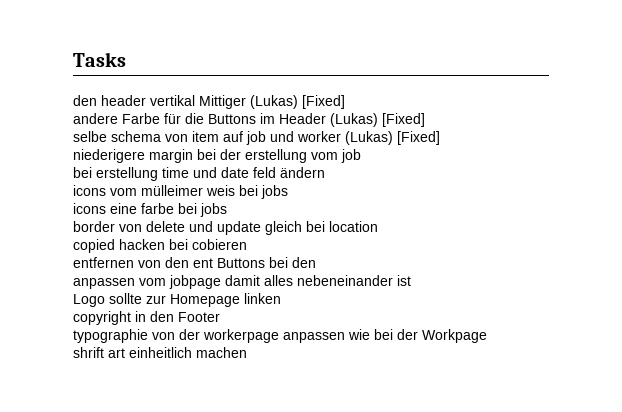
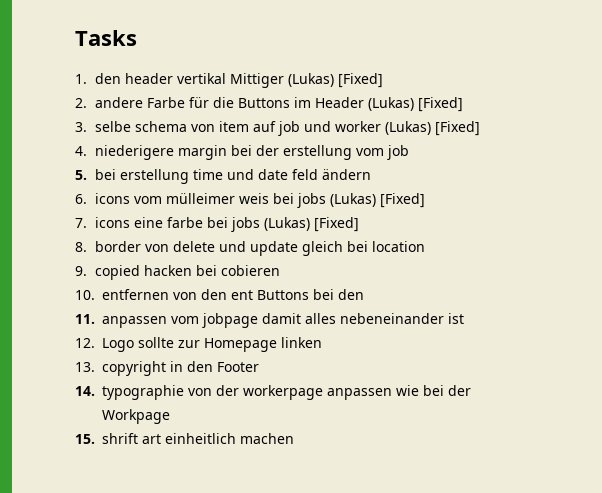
- den header vertikal Mittiger (Lukas) [Fixed]
+ 1. den header vertikal Mittiger (Lukas) [Fixed]
- andere Farbe für die Buttons im Header (Lukas) [Fixed]
+ 2. andere Farbe für die Buttons im Header (Lukas) [Fixed]
- selbe schema von item auf job und worker (Lukas) [Fixed]
+ 3. selbe schema von item auf job und worker (Lukas) [Fixed]
- niederigere margin bei der erstellung vom job
+ 4. niederigere margin bei der erstellung vom job
- bei erstellung time und date feld ändern
+ 5. bei erstellung time und date feld ändern
- icons vom mülleimer weis bei jobs
- icons eine farbe bei jobs
- border von delete und update gleich bei location
+ 6. icons vom mülleimer weis bei jobs (Lukas) [Fixed]
+ 7. icons eine farbe bei jobs (Lukas) [Fixed]
+ 8. border von delete und update gleich bei location
- copied hacken bei cobieren
+ 9. copied hacken bei cobieren
- entfernen von den ent Buttons bei den
+ 10. entfernen von den ent Buttons bei den
- anpassen vom jobpage damit alles nebeneinander ist
+ 11. anpassen vom jobpage damit alles nebeneinander ist
- Logo sollte zur Homepage linken
+ 12. Logo sollte zur Homepage linken
- copyright in den Footer
+ 13. copyright in den Footer
- typographie von der workerpage anpassen wie bei der Workpage
+ 14. typographie von der workerpage anpassen wie bei der Workpage
- shrift art einheitlich machen
+ 15. shrift art einheitlich machen

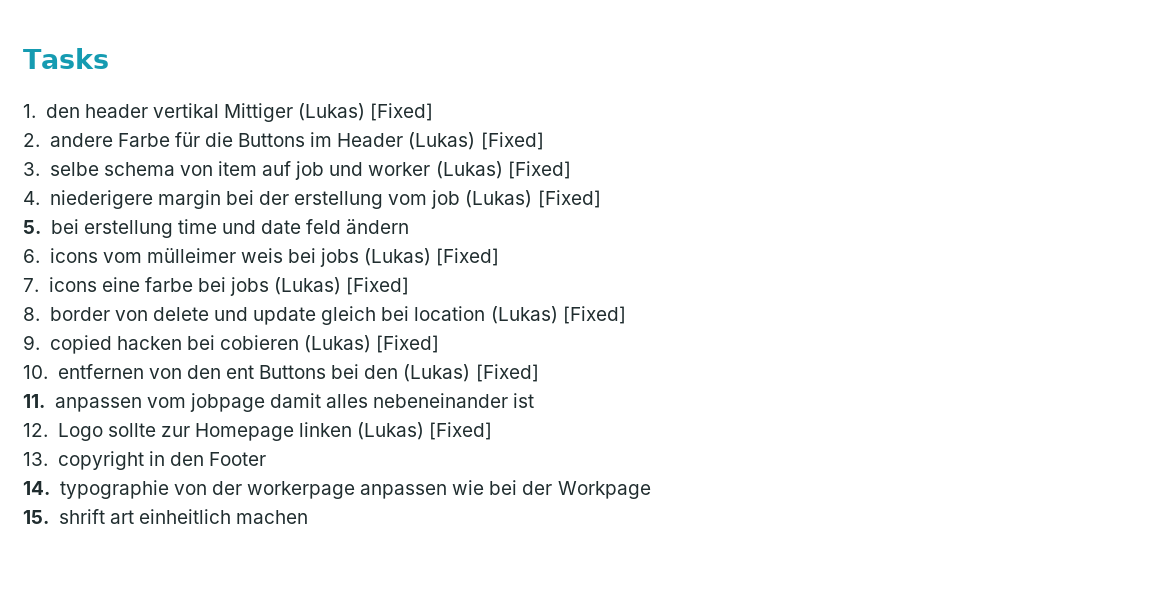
- 4. niederigere margin bei der erstellung vom job
+ 4. niederigere margin bei der erstellung vom job (Lukas) [Fixed]
- 8. border von delete und update gleich bei location
+ 8. border von delete und update gleich bei location (Lukas) [Fixed]
- 9. copied hacken bei cobieren
+ 9. copied hacken bei cobieren (Lukas) [Fixed]
- 10. entfernen von den ent Buttons bei den
+ 10. entfernen von den ent Buttons bei den (Lukas) [Fixed]
- 12. Logo sollte zur Homepage linken
+ 12. Logo sollte zur Homepage linken (Lukas) [Fixed]

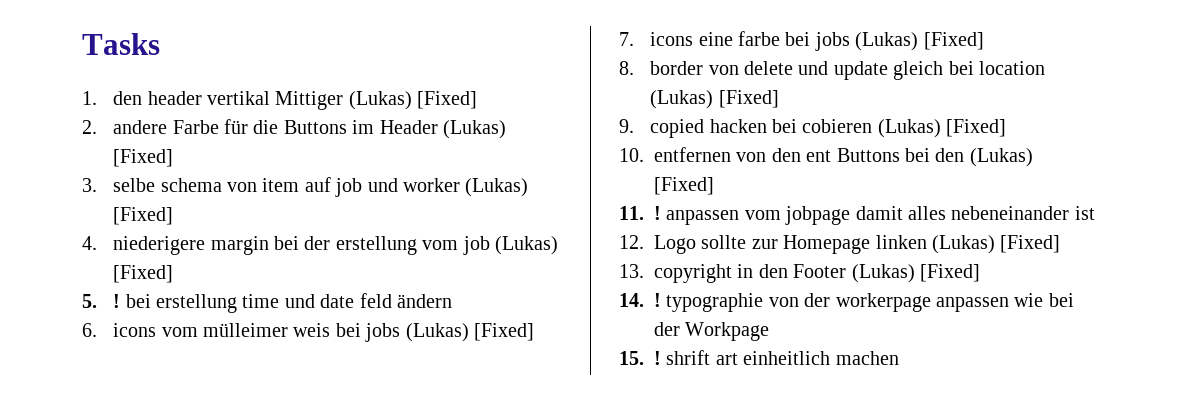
- 5. bei erstellung time und date feld ändern
+ 5. ! bei erstellung time und date feld ändern
- 11. anpassen vom jobpage damit alles nebeneinander ist
+ 11. ! anpassen vom jobpage damit alles nebeneinander ist
- 13. copyright in den Footer
+ 13. copyright in den Footer (Lukas) [Fixed]
- 14. typographie von der workerpage anpassen wie bei der Workpage
+ 14. ! typographie von der workerpage anpassen wie bei der Workpage
- 15. shrift art einheitlich machen
+ 15. ! shrift art einheitlich machen

